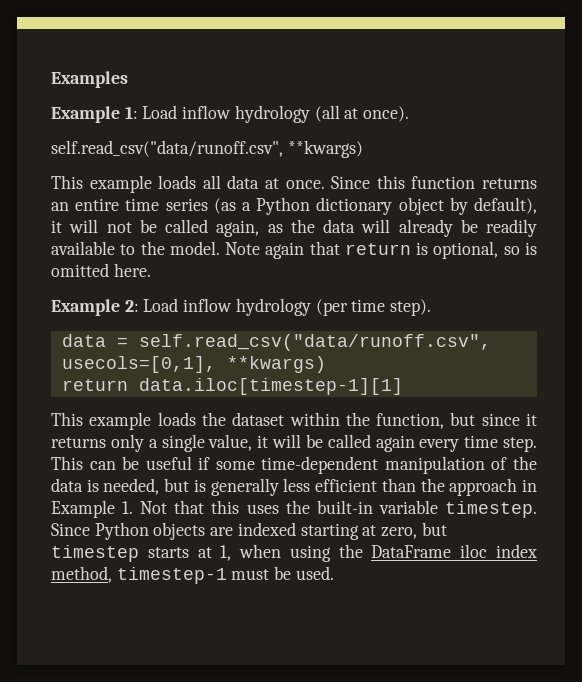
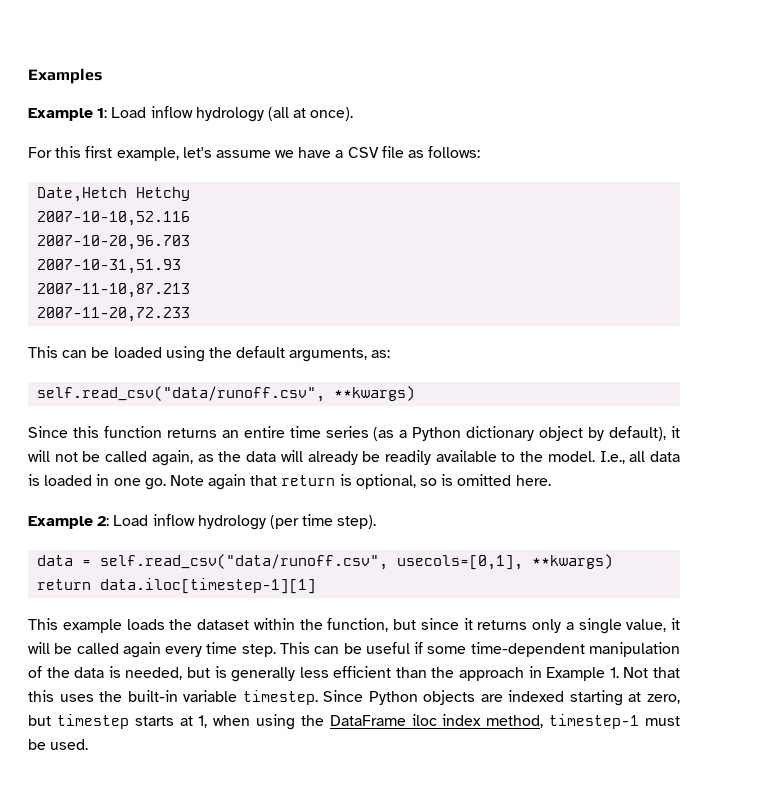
+ For this first example, let's assume we have a CSV file as follows:
+ Date,Hetch Hetchy
+ 2007-10-10,52.116
+ 2007-10-20,96.703
+ 2007-10-31,51.93
+ 2007-11-10,87.213
+ 2007-11-20,72.233
+ This can be loaded using the default arguments, as:
  self.read_csv("data/runoff.csv", **kwargs)
- This example loads all data at once. Since this function returns an entire time series (as a Python dictionary object by default), it will not be called again, as the data will already be readily available to the model.
+ Since this function returns an entire time series (as a Python dictionary object by default), it will not be called again, as the data will already be readily available to the model.
+ I.e., all data is loaded in one go.

